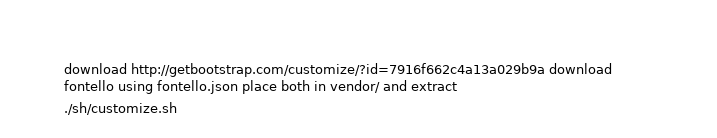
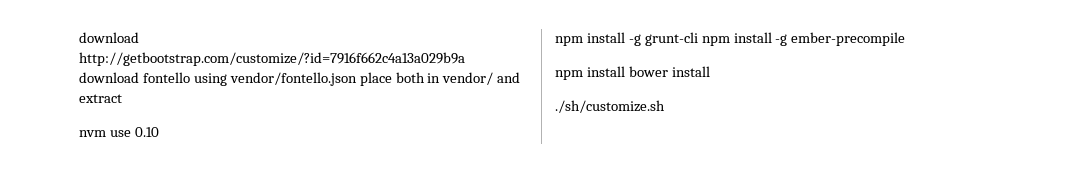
- download http://getbootstrap.com/customize/?id=7916f662c4a13a029b9a download fontello using fontello.json place both in vendor/ and extract
+ download http://getbootstrap.com/customize/?id=7916f662c4a13a029b9a download fontello using vendor/fontello.json place both in vendor/ and extract
+ nvm use 0.10
+ npm install -g grunt-cli npm install -g ember-precompile
+ npm install bower install

